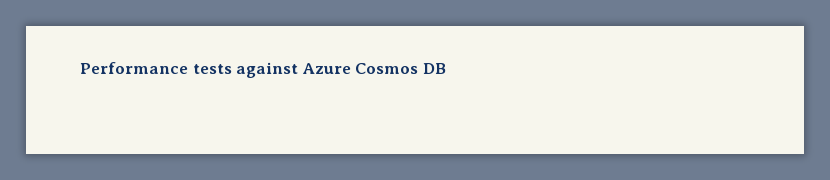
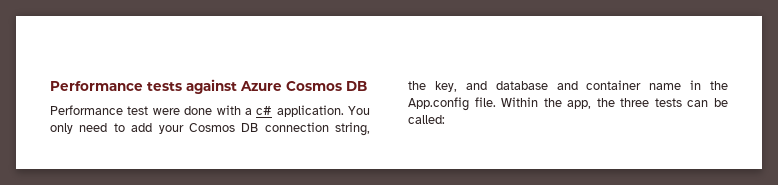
+ Performance test were done with a c# application. You only need to add your Cosmos DB connection string, the key, and database and container name in the App.config file. Within the app, the three tests can be called:

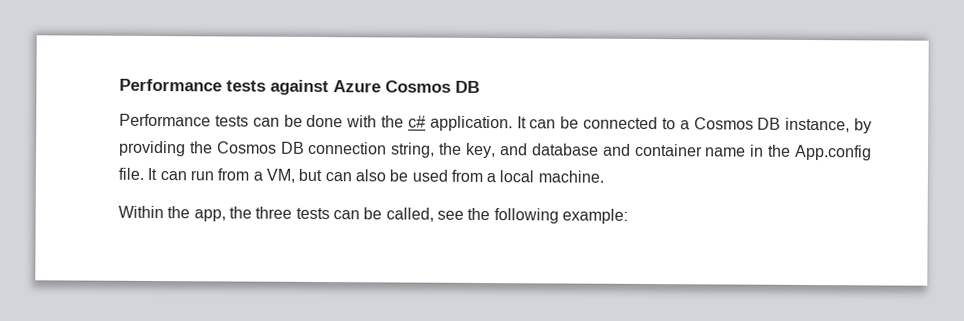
- Performance test were done with a c# application.
+ Performance tests can be done with the c# application.
- You only need to add your Cosmos DB connection string, the key, and database and container name in the App.config file. Within the app, the three tests can be called:
+ It can be connected to a Cosmos DB instance, by providing the Cosmos DB connection string, the key, and database and container name in the App.config file. It can run from a VM, but can also be used from a local machine.
+ Within the app, the three tests can be called, see the following example:

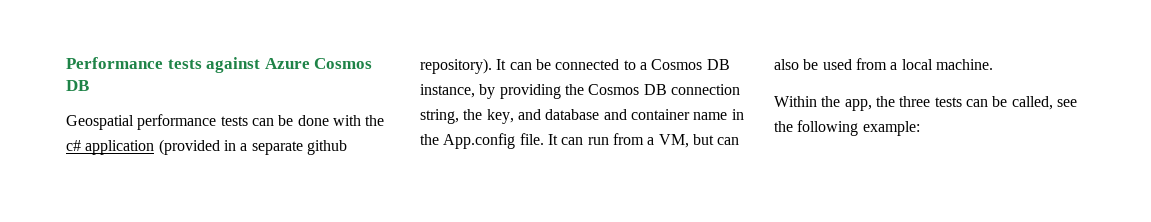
- Performance tests can be done with the c# application.
+ Geospatial performance tests can be done with the c# application (provided in a separate github repository).

